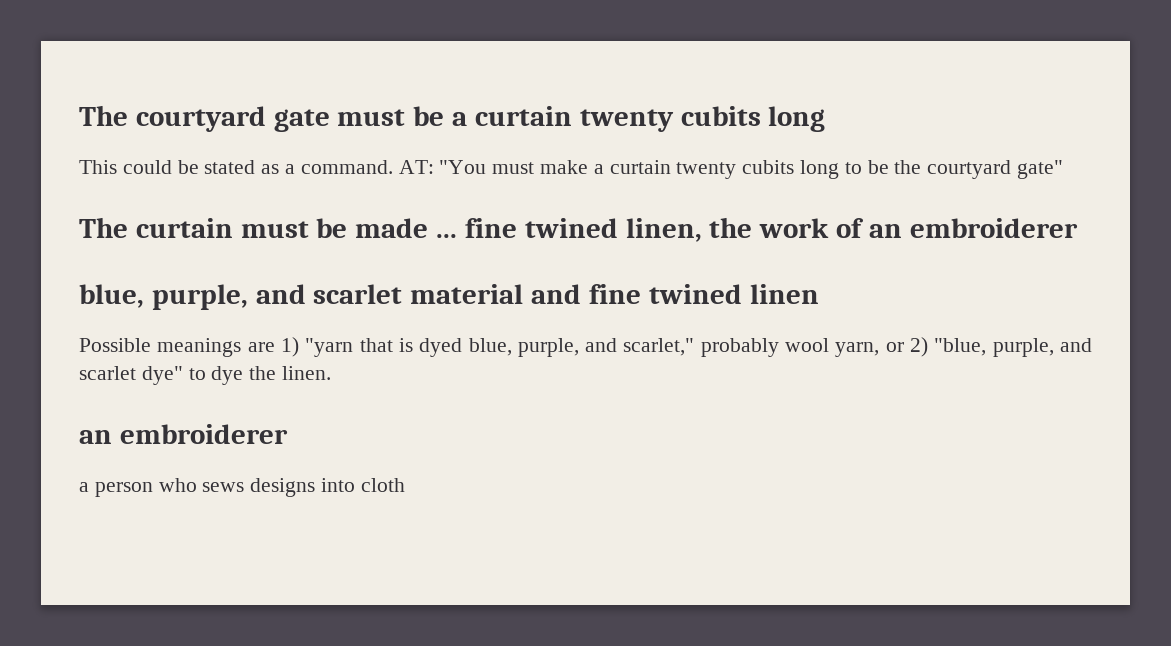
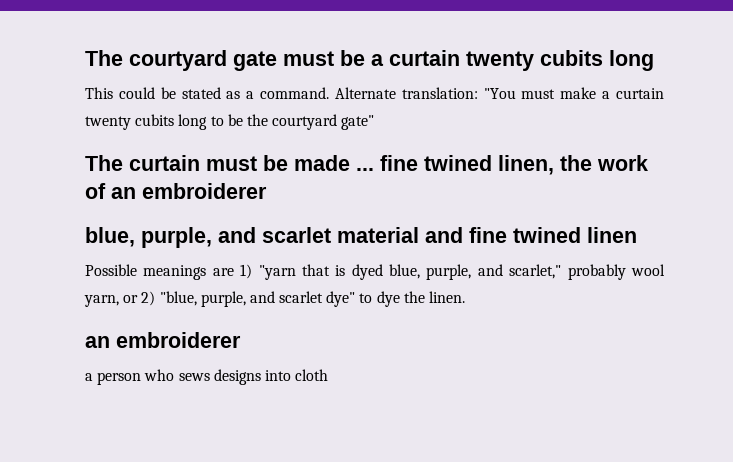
- AT: "You must make a curtain twenty cubits long to be the courtyard gate"
+ Alternate translation: "You must make a curtain twenty cubits long to be the courtyard gate"

